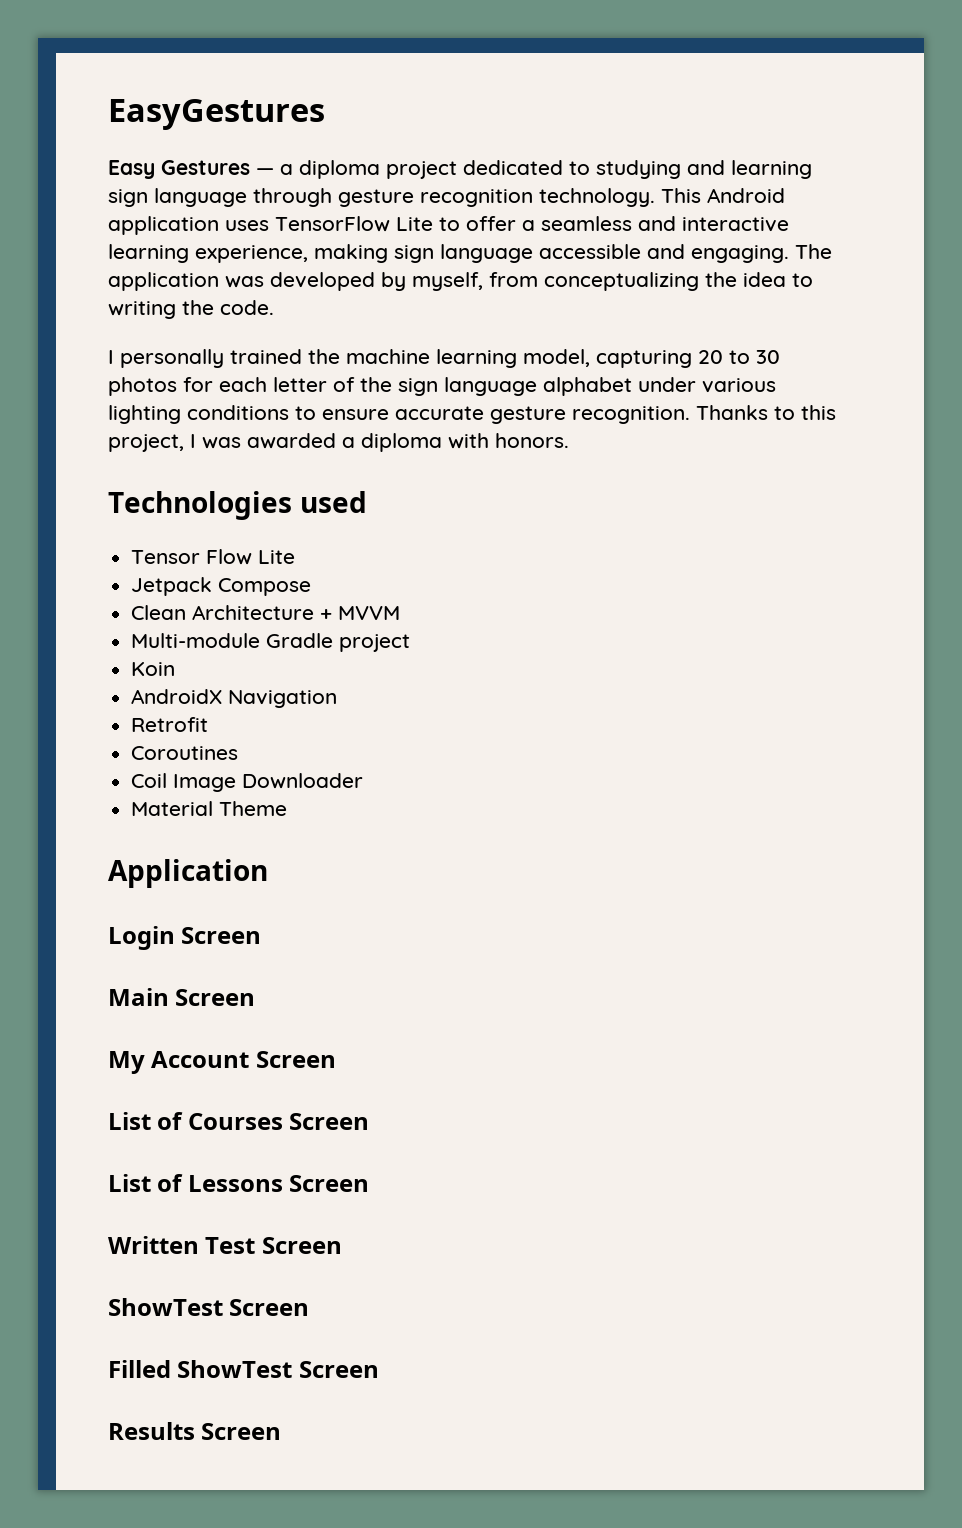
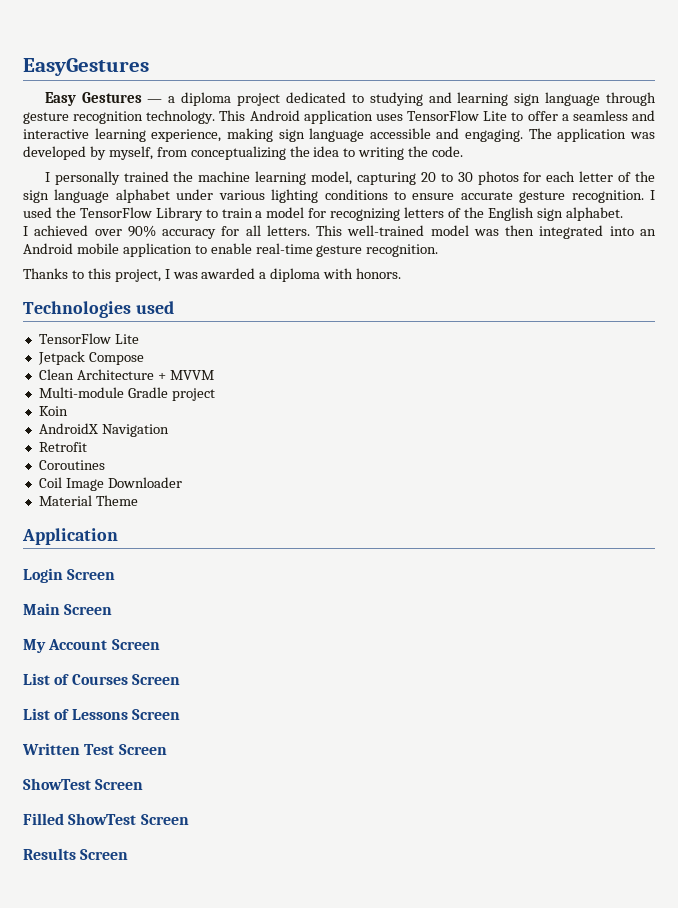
- I personally trained the machine learning model, capturing 20 to 30 photos for each letter of the sign language alphabet under various lighting conditions to ensure accurate gesture recognition. Thanks to this project, I was awarded a diploma with honors.
+ I personally trained the machine learning model, capturing 20 to 30 photos for each letter of the sign language alphabet under various lighting conditions to ensure accurate gesture recognition. I used the TensorFlow Library to train a model for recognizing letters of the English sign alphabet.
+ I achieved over 90% accuracy for all letters. This well-trained model was then integrated into an Android mobile application to enable real-time gesture recognition.
+ Thanks to this project, I was awarded a diploma with honors.
  Technologies used
- Tensor Flow Lite
+ TensorFlow Lite

